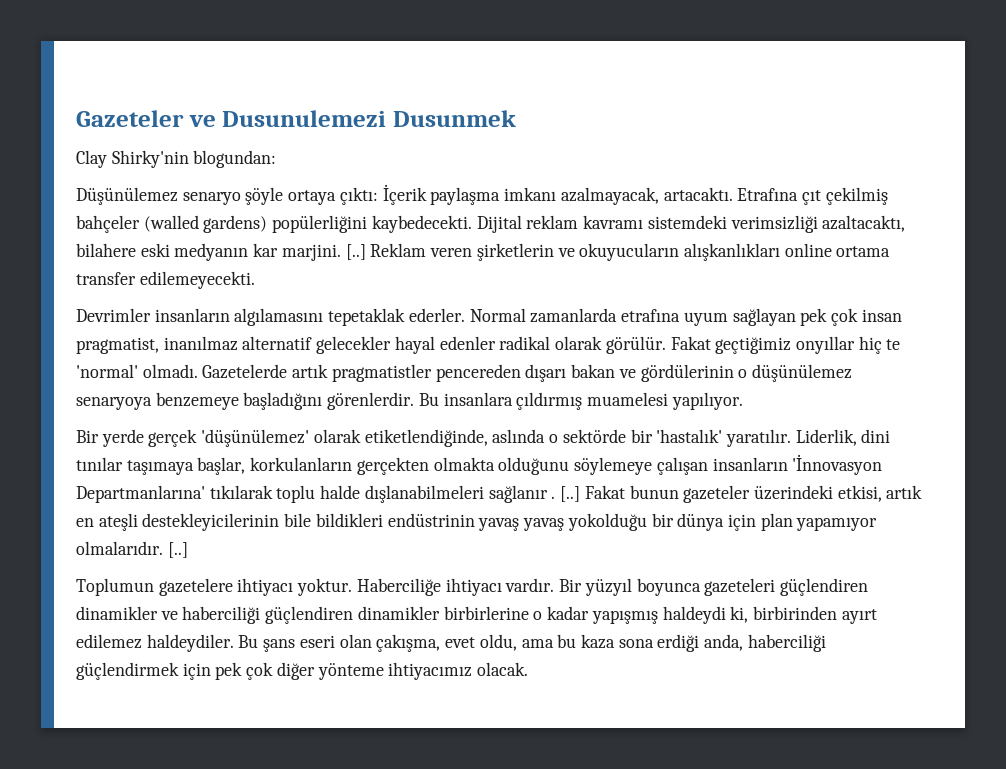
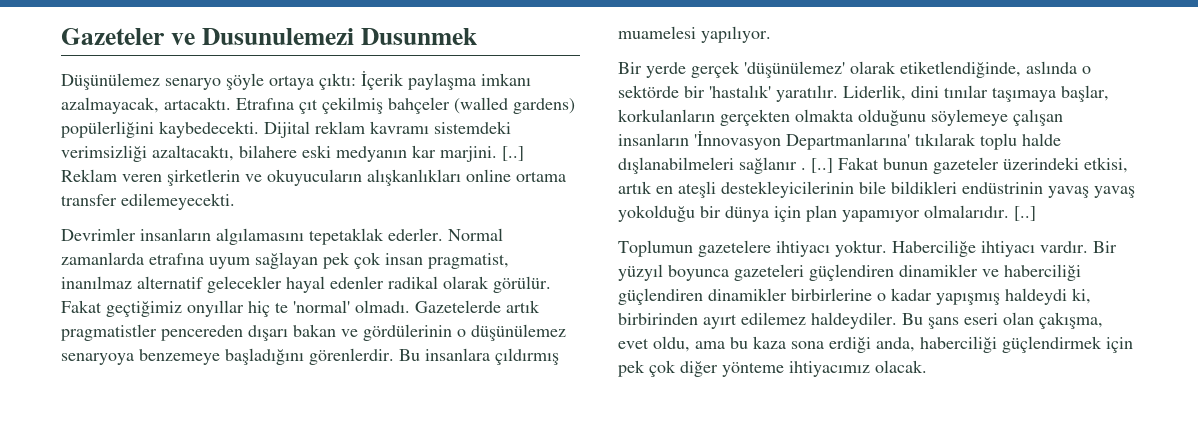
- Clay Shirky'nin blogundan:

